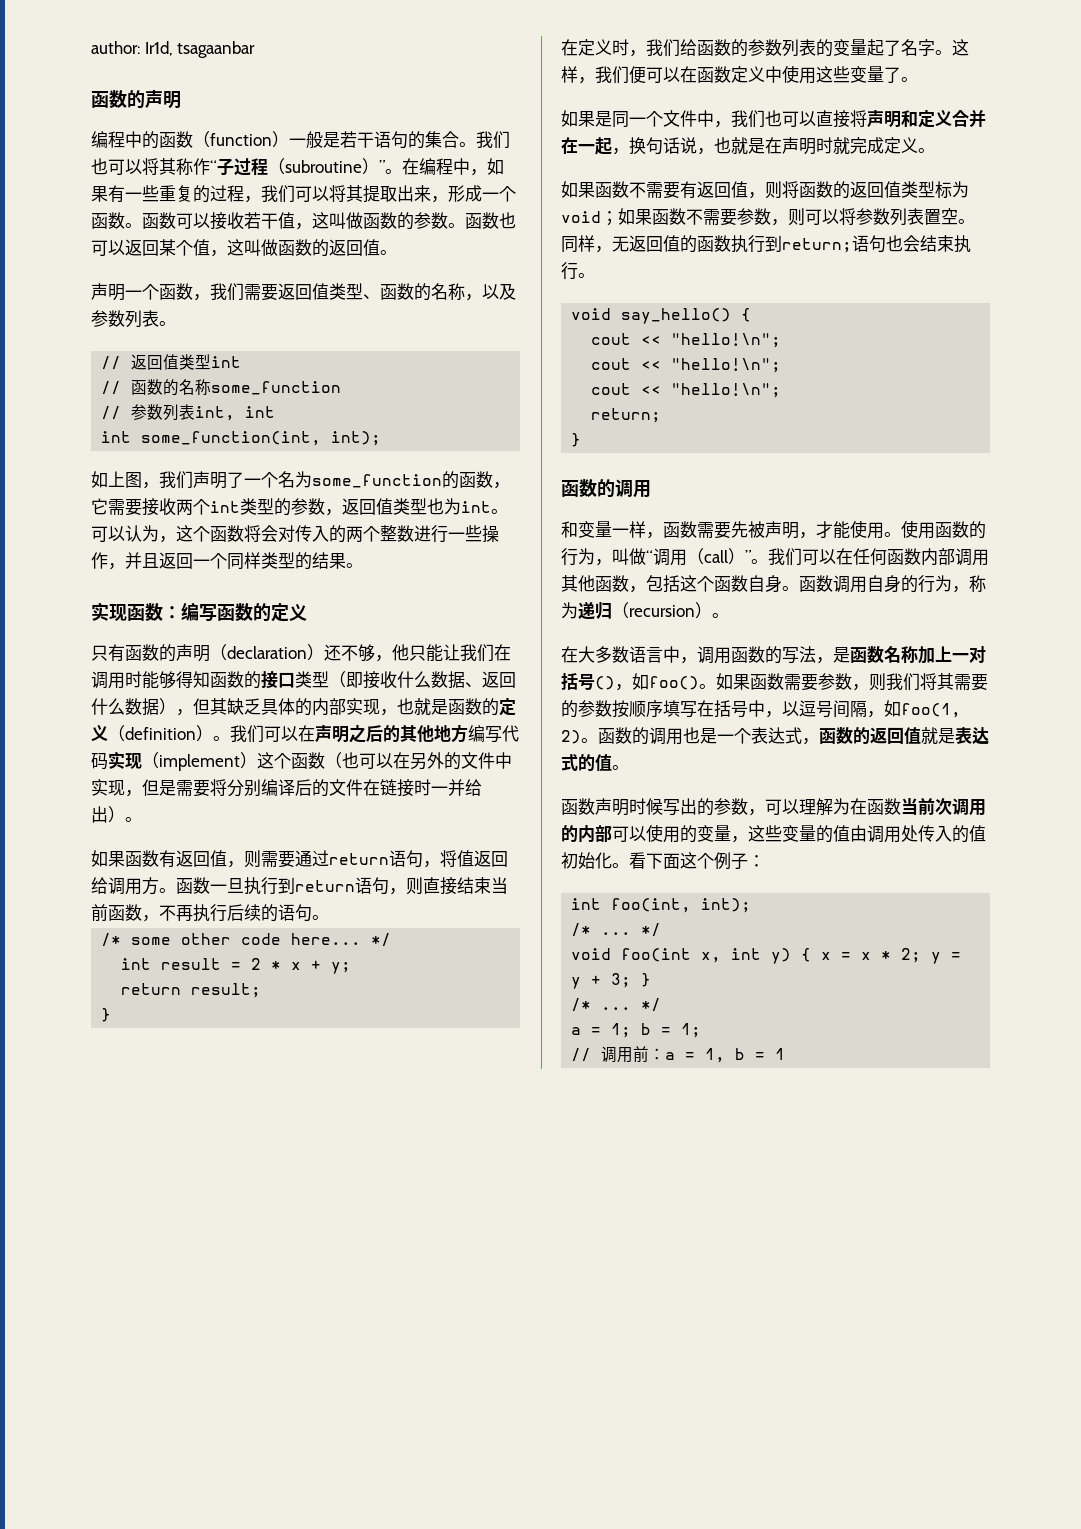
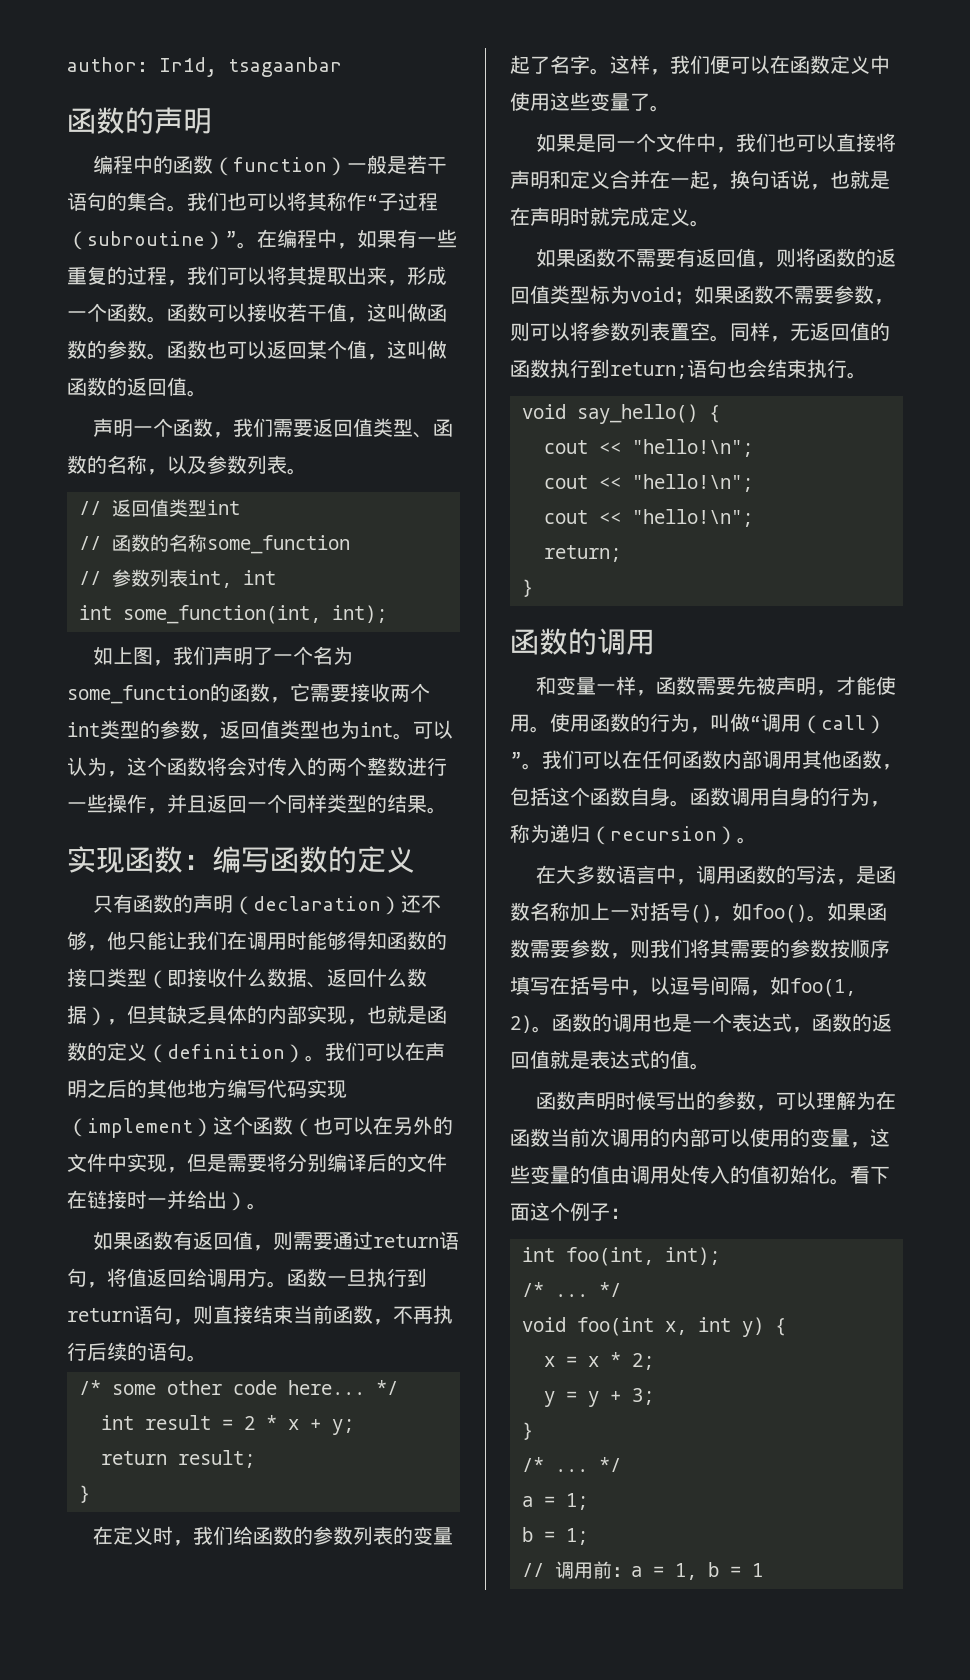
- void foo(int x, int y) { x = x * 2; y = y + 3; }
+ void foo(int x, int y) {
+ x = x * 2;
+ y = y + 3;
+ }
- a = 1; b = 1;
+ a = 1;
+ b = 1;

